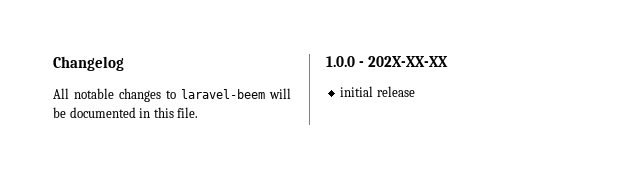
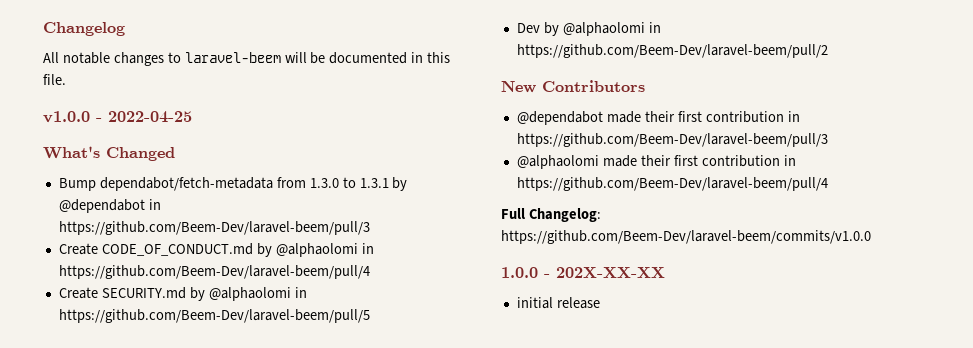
+ v1.0.0 - 2022-04-25
+ What's Changed
+ Bump dependabot/fetch-metadata from 1.3.0 to 1.3.1 by @dependabot in https://github.com/Beem-Dev/laravel-beem/pull/3
+ Create CODE_OF_CONDUCT.md by @alphaolomi in https://github.com/Beem-Dev/laravel-beem/pull/4
+ Create SECURITY.md by @alphaolomi in https://github.com/Beem-Dev/laravel-beem/pull/5
+ Dev by @alphaolomi in https://github.com/Beem-Dev/laravel-beem/pull/2
+ New Contributors
+ @dependabot made their first contribution in https://github.com/Beem-Dev/laravel-beem/pull/3
+ @alphaolomi made their first contribution in https://github.com/Beem-Dev/laravel-beem/pull/4
+ Full Changelog: https://github.com/Beem-Dev/laravel-beem/commits/v1.0.0

